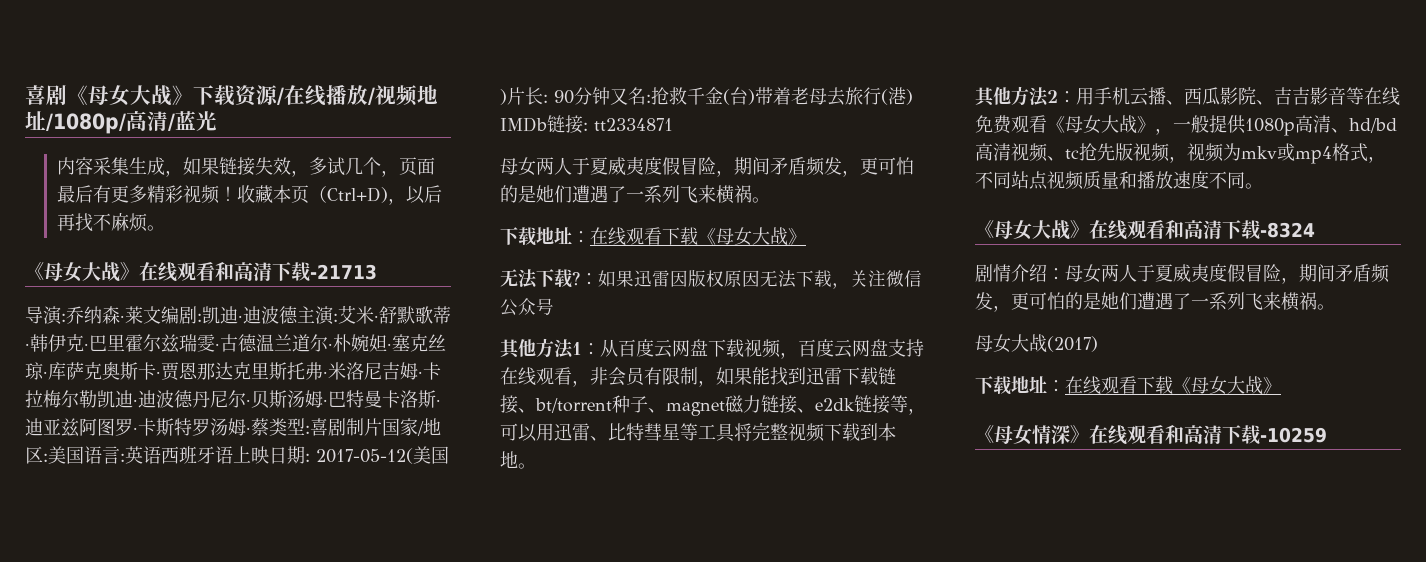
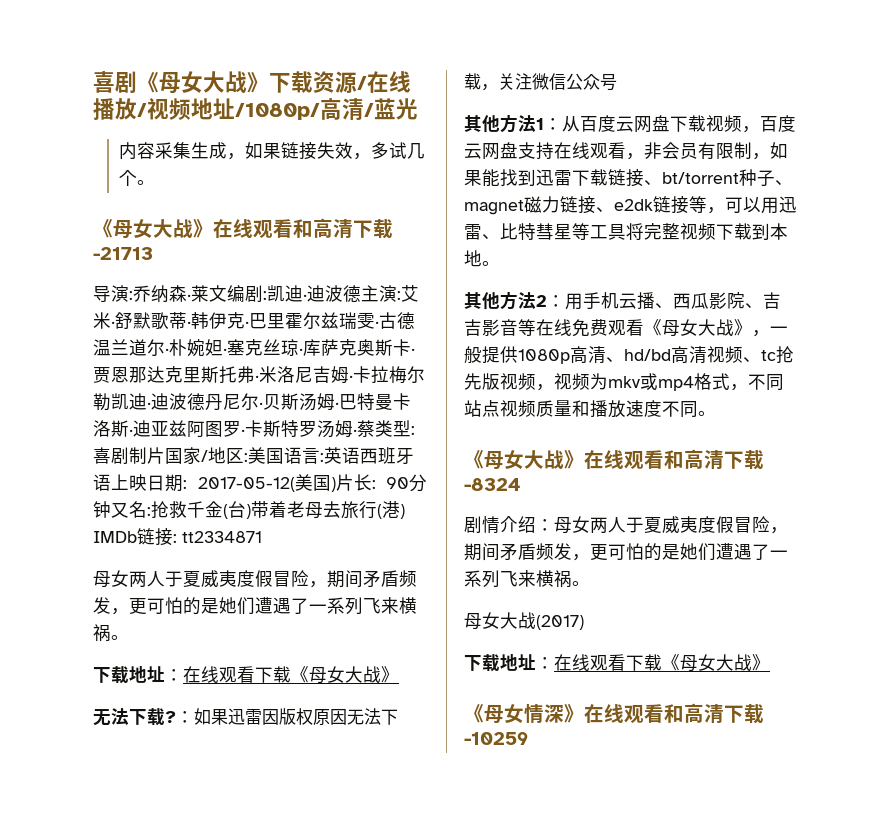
- 内容采集生成，如果链接失效，多试几个，页面最后有更多精彩视频！收藏本页（Ctrl+D)，以后再找不麻烦。
+ 内容采集生成，如果链接失效，多试几个。

